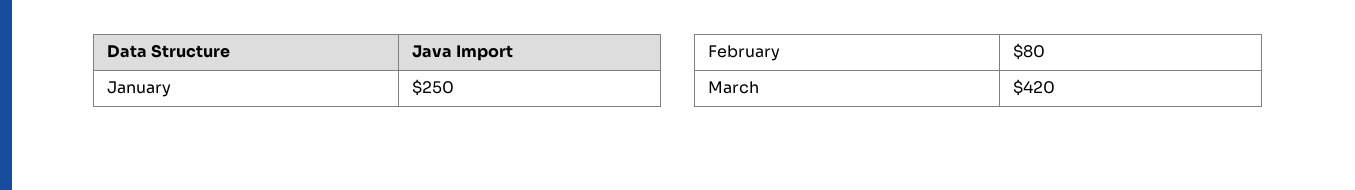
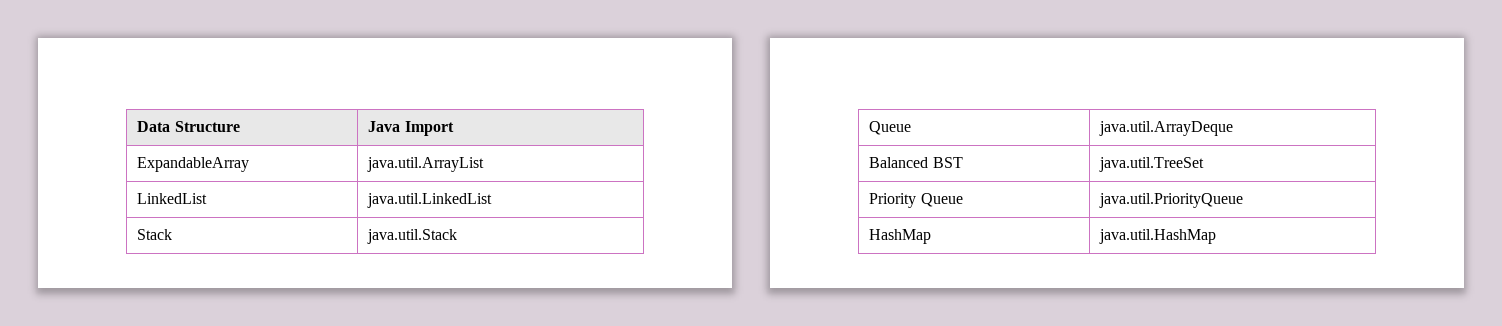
- January | $250
- February | $80
- March | $420
+ ExpandableArray | java.util.ArrayList
+ LinkedList | java.util.LinkedList
+ Stack | java.util.Stack
+ Queue | java.util.ArrayDeque
+ Balanced BST | java.util.TreeSet
+ Priority Queue | java.util.PriorityQueue
+ HashMap | java.util.HashMap

